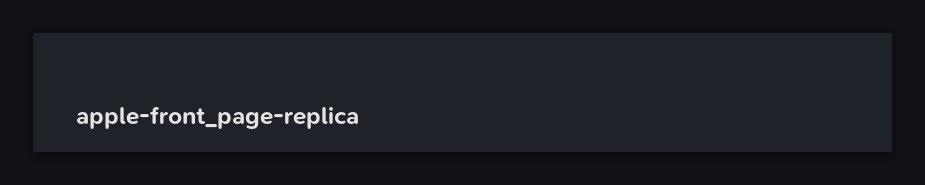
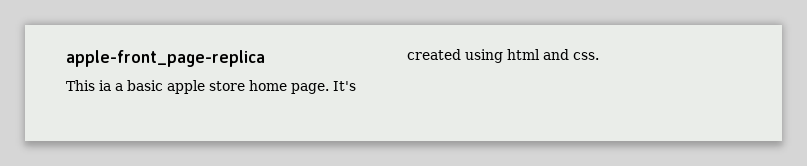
+ This ia a basic apple store home page. It's created using html and css.

